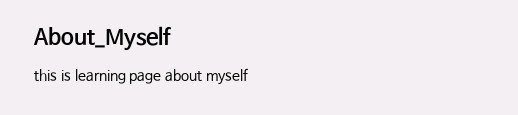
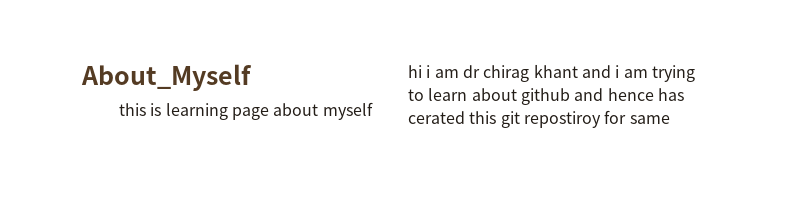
- this is learning page about myself
+ this is learning page about myself hi i am dr chirag khant and i am trying to learn about github and hence has cerated this git repostiroy for same

